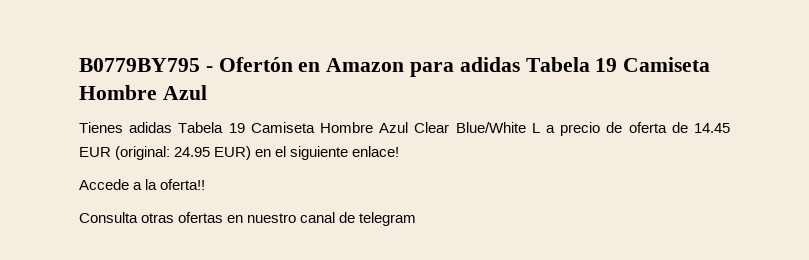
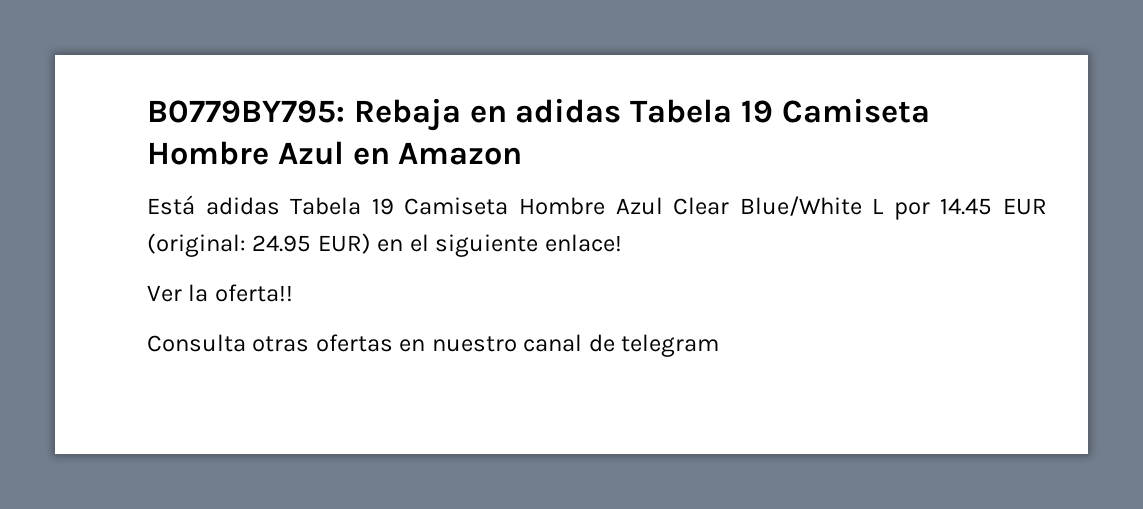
- B0779BY795 - Ofertón en Amazon para adidas Tabela 19 Camiseta Hombre Azul
- Tienes adidas Tabela 19 Camiseta Hombre Azul Clear Blue/White L a precio de oferta de 14.45 EUR (original: 24.95 EUR) en el siguiente enlace!
+ B0779BY795: Rebaja en adidas Tabela 19 Camiseta Hombre Azul en Amazon
+ Está adidas Tabela 19 Camiseta Hombre Azul Clear Blue/White L por 14.45 EUR (original: 24.95 EUR) en el siguiente enlace!
- Accede a la oferta!!
+ Ver la oferta!!

